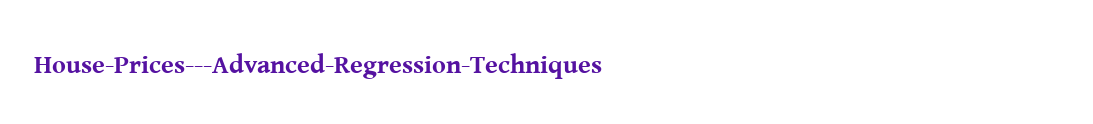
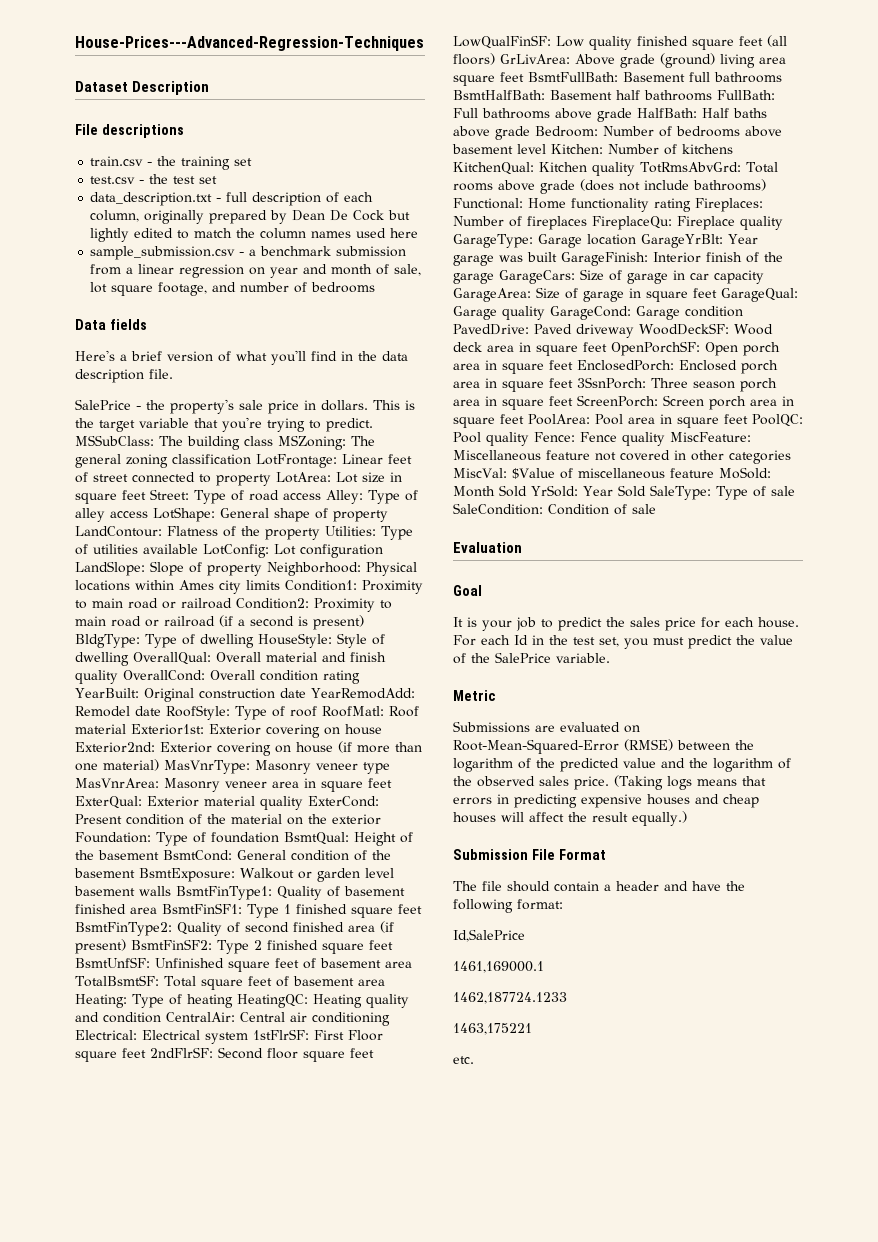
+ Dataset Description
+ File descriptions
+ train.csv - the training set
+ test.csv - the test set
+ data_description.txt - full description of each column, originally prepared by Dean De Cock but lightly edited to match the column names used here
+ sample_submission.csv - a benchmark submission from a linear regression on year and month of sale, lot square footage, and number of bedrooms
+ Data fields
+ Here's a brief version of what you'll find in the data description file.
+ SalePrice - the property's sale price in dollars. This is the target variable that you're trying to predict. MSSubClass: The building class MSZoning: The general zoning classification LotFrontage: Linear feet of street connected to property LotArea: Lot size in square feet Street: Type of road access Alley: Type of alley access LotShape: General shape of property LandContour: Flatness of the property Utilities: Type of utilities available LotConfig: Lot configuration LandSlope: Slope of property Neighborhood: Physical locations within Ames city limits Condition1: Proximity to main road or railroad Condition2: Proximity to main road or railroad (if a second is present) BldgType: Type of dwelling HouseStyle: Style of dwelling OverallQual: Overall material and finish quality OverallCond: Overall condition rating YearBuilt: Original construction date YearRemodAdd: Remodel date RoofStyle: Type of roof RoofMatl: Roof material Exterior1st: Exterior covering on house Exterior2nd: Exterior covering on house (if more than one material) MasVnrType: Masonry veneer type MasVnrArea: Masonry veneer area in square feet ExterQual: Exterior material quality ExterCond: Present condition of the material on the exterior Foundation: Type of foundation BsmtQual: Height of the basement BsmtCond: General condition of the basement BsmtExposure: Walkout or garden level basement walls BsmtFinType1: Quality of basement finished area BsmtFinSF1: Type 1 finished square feet BsmtFinType2: Quality of second finished area (if present) BsmtFinSF2: Type 2 finished square feet BsmtUnfSF: Unfinished square feet of basement area TotalBsmtSF: Total square feet of basement area Heating: Type of heating HeatingQC: Heating quality and condition CentralAir: Central air conditioning Electrical: Electrical system 1stFlrSF: First Floor square feet 2ndFlrSF: Second floor square feet LowQualFinSF: Low quality finished square feet (all floors) GrLivArea: Above grade (ground) living area square feet BsmtFullBath: Basement full bathrooms BsmtHalfBath: Basement half bathrooms FullBath: Full bathrooms above grade HalfBath: Half baths above grade Bedroom: Number of bedrooms above basement level Kitchen: Number of kitchens KitchenQual: Kitchen quality TotRmsAbvGrd: Total rooms above grade (does not include bathrooms) Functional: Home functionality rating Fireplaces: Number of fireplaces FireplaceQu: Fireplace quality GarageType: Garage location GarageYrBlt: Year garage was built GarageFinish: Interior finish of the garage GarageCars: Size of garage in car capacity GarageArea: Size of garage in square feet GarageQual: Garage quality GarageCond: Garage condition PavedDrive: Paved driveway WoodDeckSF: Wood deck area in square feet OpenPorchSF: Open porch area in square feet EnclosedPorch: Enclosed porch area in square feet 3SsnPorch: Three season porch area in square feet ScreenPorch: Screen porch area in square feet PoolArea: Pool area in square feet PoolQC: Pool quality Fence: Fence quality MiscFeature: Miscellaneous feature not covered in other categories MiscVal: $Value of miscellaneous feature MoSold: Month Sold YrSold: Year Sold SaleType: Type of sale SaleCondition: Condition of sale
+ Evaluation
+ Goal
+ It is your job to predict the sales price for each house. For each Id in the test set, you must predict the value of the SalePrice variable.
+ Metric
+ Submissions are evaluated on Root-Mean-Squared-Error (RMSE) between the logarithm of the predicted value and the logarithm of the observed sales price. (Taking logs means that errors in predicting expensive houses and cheap houses will affect the result equally.)
+ Submission File Format
+ The file should contain a header and have the following format:
+ Id,SalePrice
+ 1461,169000.1
+ 1462,187724.1233
+ 1463,175221
+ etc.

